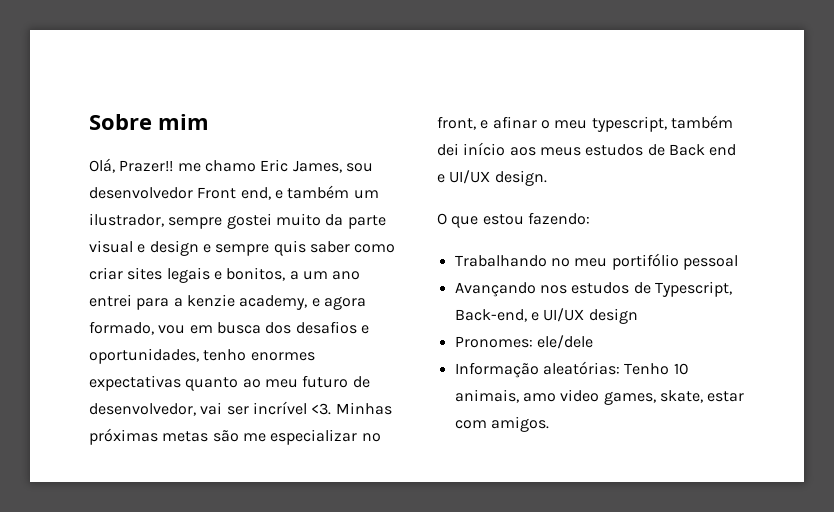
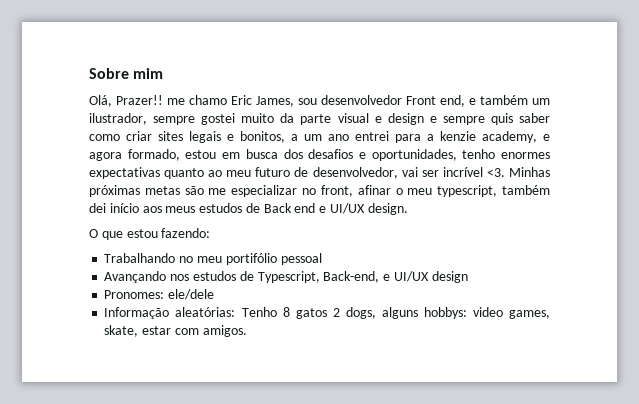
- Olá, Prazer!! me chamo Eric James, sou desenvolvedor Front end, e também um ilustrador, sempre gostei muito da parte visual e design e sempre quis saber como criar sites legais e bonitos, a um ano entrei para a kenzie academy, e agora formado, vou em busca dos desafios e oportunidades, tenho enormes expectativas quanto ao meu futuro de desenvolvedor, vai ser incrível <3.
+ Olá, Prazer!! me chamo Eric James, sou desenvolvedor Front end, e também um ilustrador, sempre gostei muito da parte visual e design e sempre quis saber como criar sites legais e bonitos, a um ano entrei para a kenzie academy, e agora formado, estou em busca dos desafios e oportunidades, tenho enormes expectativas quanto ao meu futuro de desenvolvedor, vai ser incrível <3.
- Minhas próximas metas são me especializar no front, e afinar o meu typescript, também dei início aos meus estudos de Back end e UI/UX design.
+ Minhas próximas metas são me especializar no front, afinar o meu typescript, também dei início aos meus estudos de Back end e UI/UX design.
- Informação aleatórias: Tenho 10 animais, amo video games, skate, estar com amigos.
+ Informação aleatórias: Tenho 8 gatos 2 dogs, alguns hobbys: video games, skate, estar com amigos.

